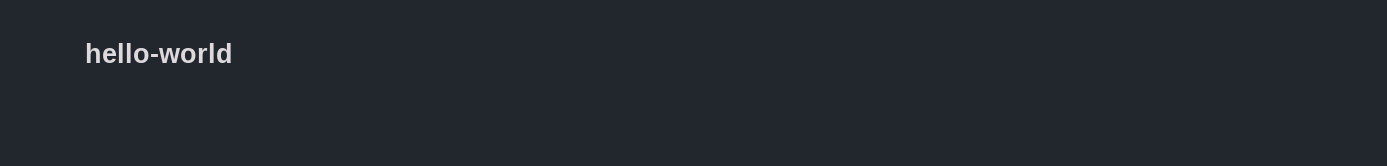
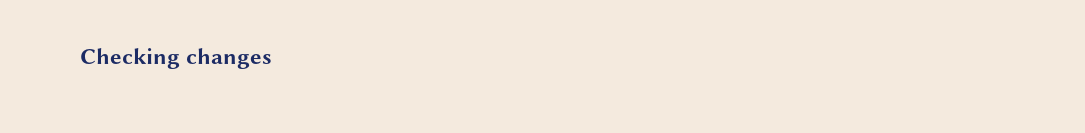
- hello-world
+ Checking changes

